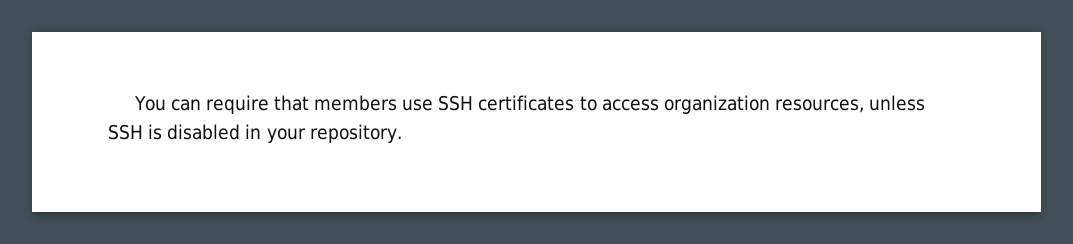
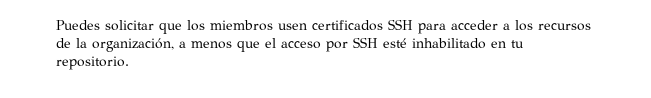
- You can require that members use SSH certificates to access organization resources, unless SSH is disabled in your repository.
+ Puedes solicitar que los miembros usen certificados SSH para acceder a los recursos de la organización, a menos que el acceso por SSH esté inhabilitado en tu repositorio.

